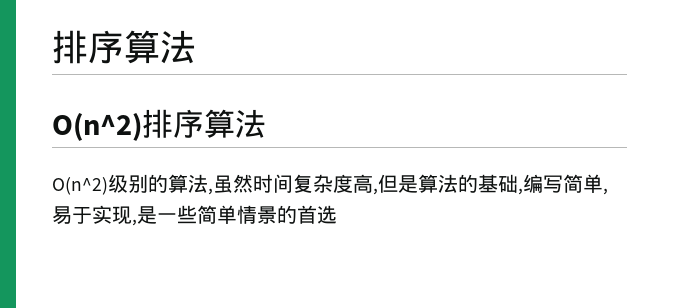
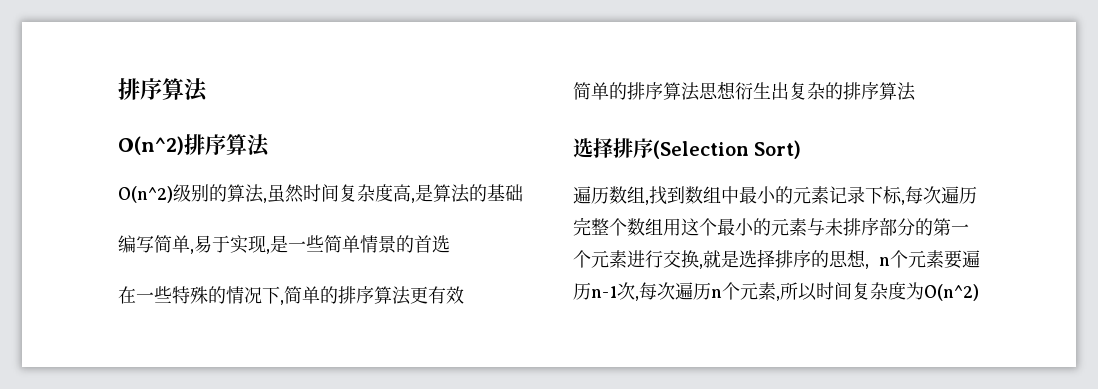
- O(n^2)级别的算法,虽然时间复杂度高,但是算法的基础,编写简单,易于实现,是一些简单情景的首选
+ O(n^2)级别的算法,虽然时间复杂度高,是算法的基础
+ 编写简单,易于实现,是一些简单情景的首选
+ 在一些特殊的情况下,简单的排序算法更有效
+ 简单的排序算法思想衍生出复杂的排序算法
+ 选择排序(Selection Sort)
+ 遍历数组,找到数组中最小的元素记录下标,每次遍历完整个数组用这个最小的元素与未排序部分的第一个元素进行交换,就是选择排序的思想, n个元素要遍历n-1次,每次遍历n个元素,所以时间复杂度为O(n^2)

